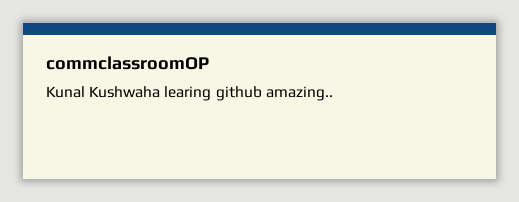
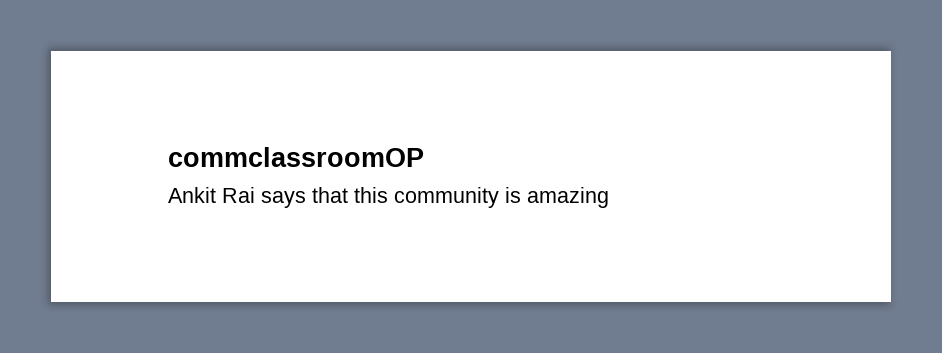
- Kunal Kushwaha learing github amazing..
+ Ankit Rai says that this community is amazing

